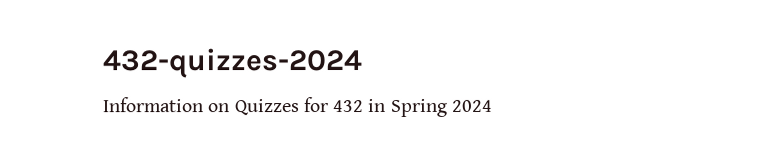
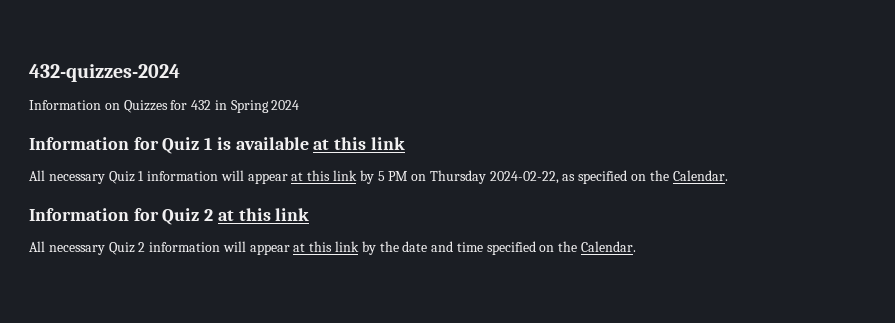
+ Information for Quiz 1 is available at this link
+ All necessary Quiz 1 information will appear at this link by 5 PM on Thursday 2024-02-22, as specified on the Calendar.
+ Information for Quiz 2 at this link
+ All necessary Quiz 2 information will appear at this link by the date and time specified on the Calendar.

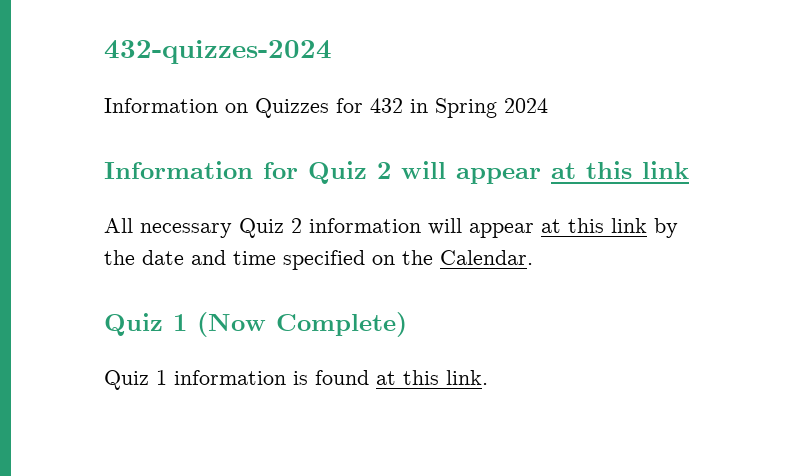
- Information for Quiz 1 is available at this link
- All necessary Quiz 1 information will appear at this link by 5 PM on Thursday 2024-02-22, as specified on the Calendar.
- Information for Quiz 2 at this link
+ Information for Quiz 2 will appear at this link
+ Quiz 1 (Now Complete)
+ Quiz 1 information is found at this link.

